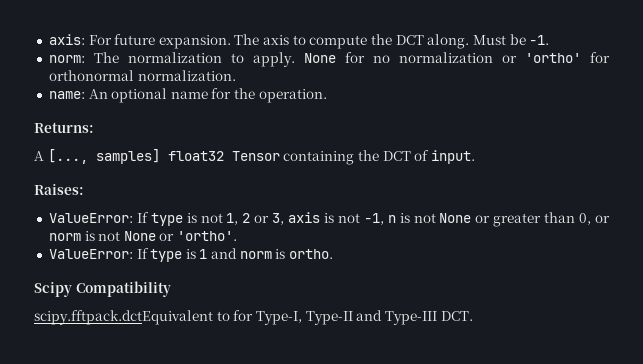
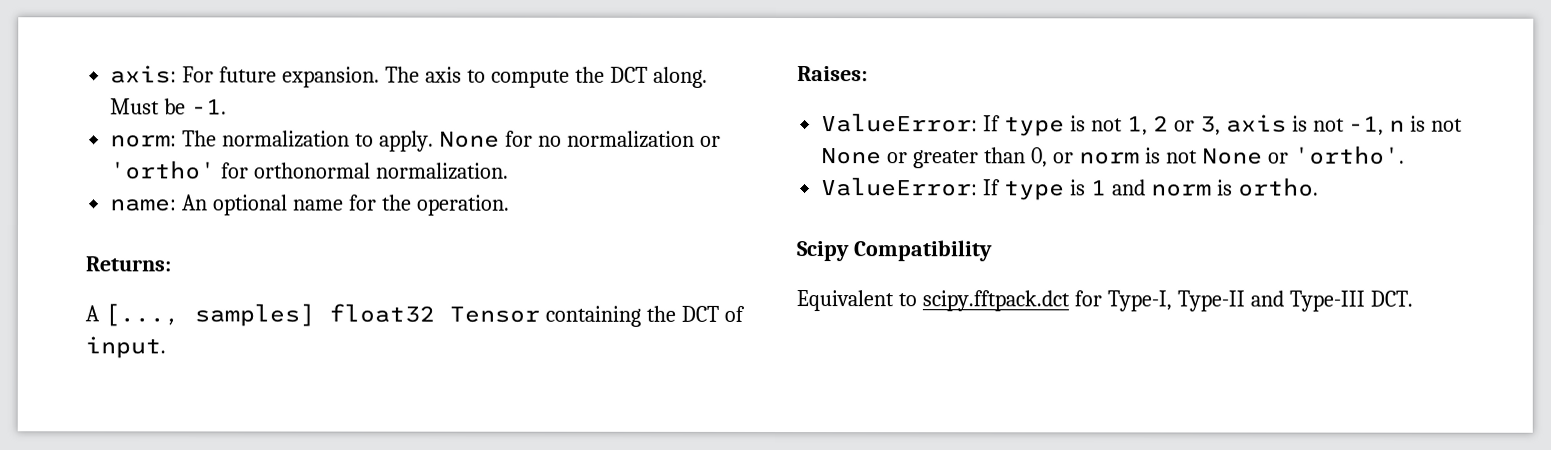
- scipy.fftpack.dctEquivalent to for Type-I, Type-II and Type-III DCT.
+ Equivalent to scipy.fftpack.dct for Type-I, Type-II and Type-III DCT.

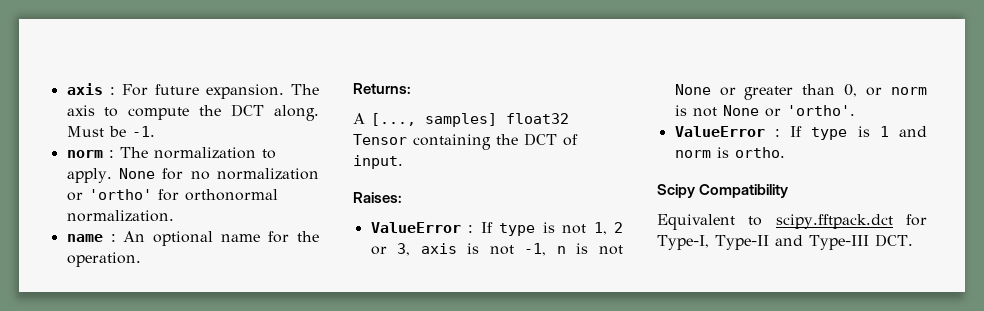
- axis: For future expansion.
+ axis : For future expansion.
- norm: The normalization to apply.
+ norm : The normalization to apply.
- name: An optional name for the operation.
+ name : An optional name for the operation.
- ValueError: If type is not 1, 2 or 3, axis is not -1, n is not None or greater than 0, or norm is not None or 'ortho'.
+ ValueError : If type is not 1, 2 or 3, axis is not -1, n is not None or greater than 0, or norm is not None or 'ortho'.
- ValueError: If type is 1 and norm is ortho.
+ ValueError : If type is 1 and norm is ortho.

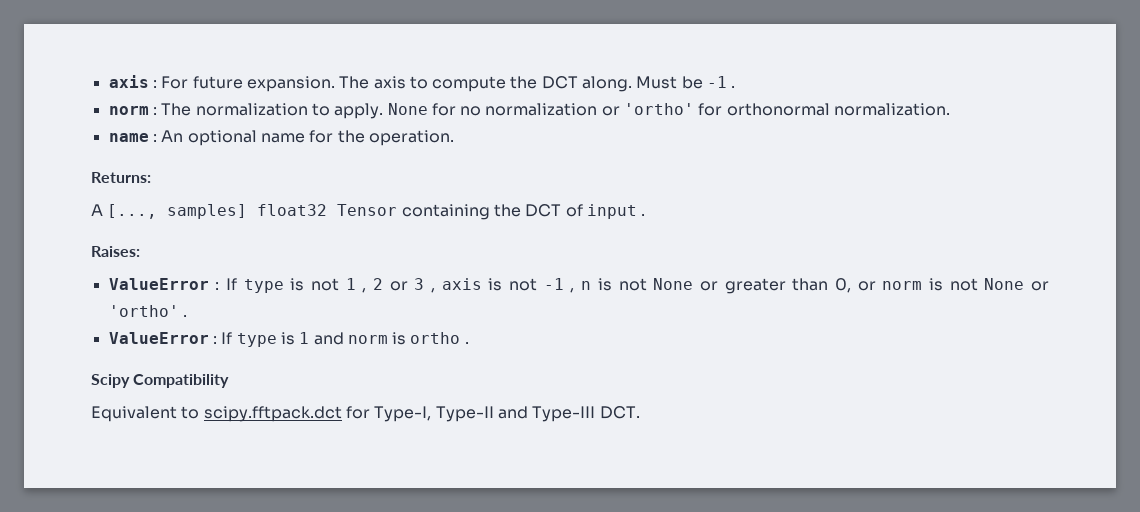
- Must be -1.
+ Must be -1 .
- A [..., samples] float32 Tensor containing the DCT of input.
+ A [..., samples] float32 Tensor containing the DCT of input .
- ValueError : If type is not 1, 2 or 3, axis is not -1, n is not None or greater than 0, or norm is not None or 'ortho'.
+ ValueError : If type is not 1 , 2 or 3 , axis is not -1 , n is not None or greater than 0, or norm is not None or 'ortho' .
- ValueError : If type is 1 and norm is ortho.
+ ValueError : If type is 1 and norm is ortho .

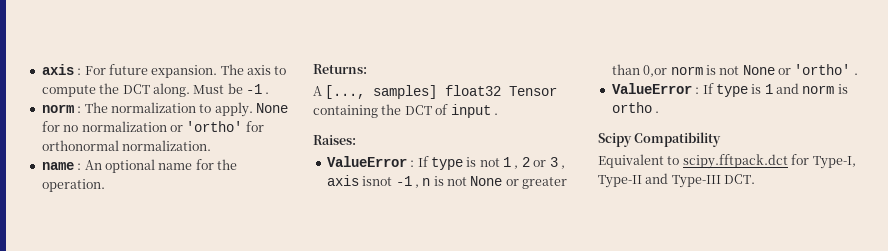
- ValueError : If type is not 1 , 2 or 3 , axis is not -1 , n is not None or greater than 0, or norm is not None or 'ortho' .
+ ValueError : If type is not 1 , 2 or 3 , axis isnot -1 , n is not None or greater than 0,or norm is not None or 'ortho' .

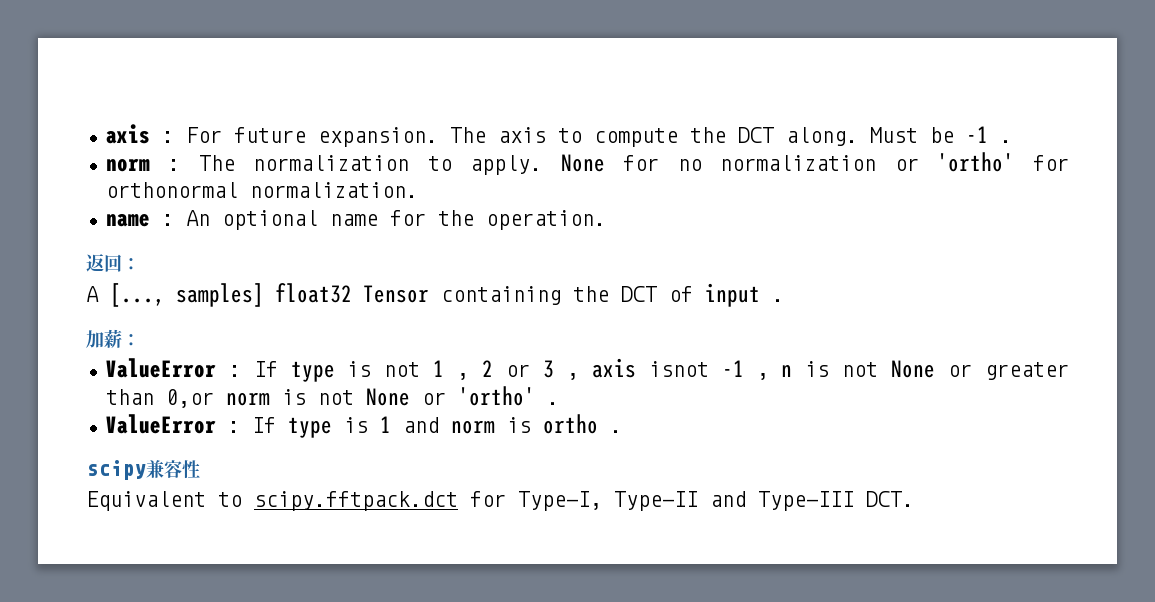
- Returns:
+ 返回：
- Raises:
+ 加薪：
- Scipy Compatibility
+ scipy兼容性

